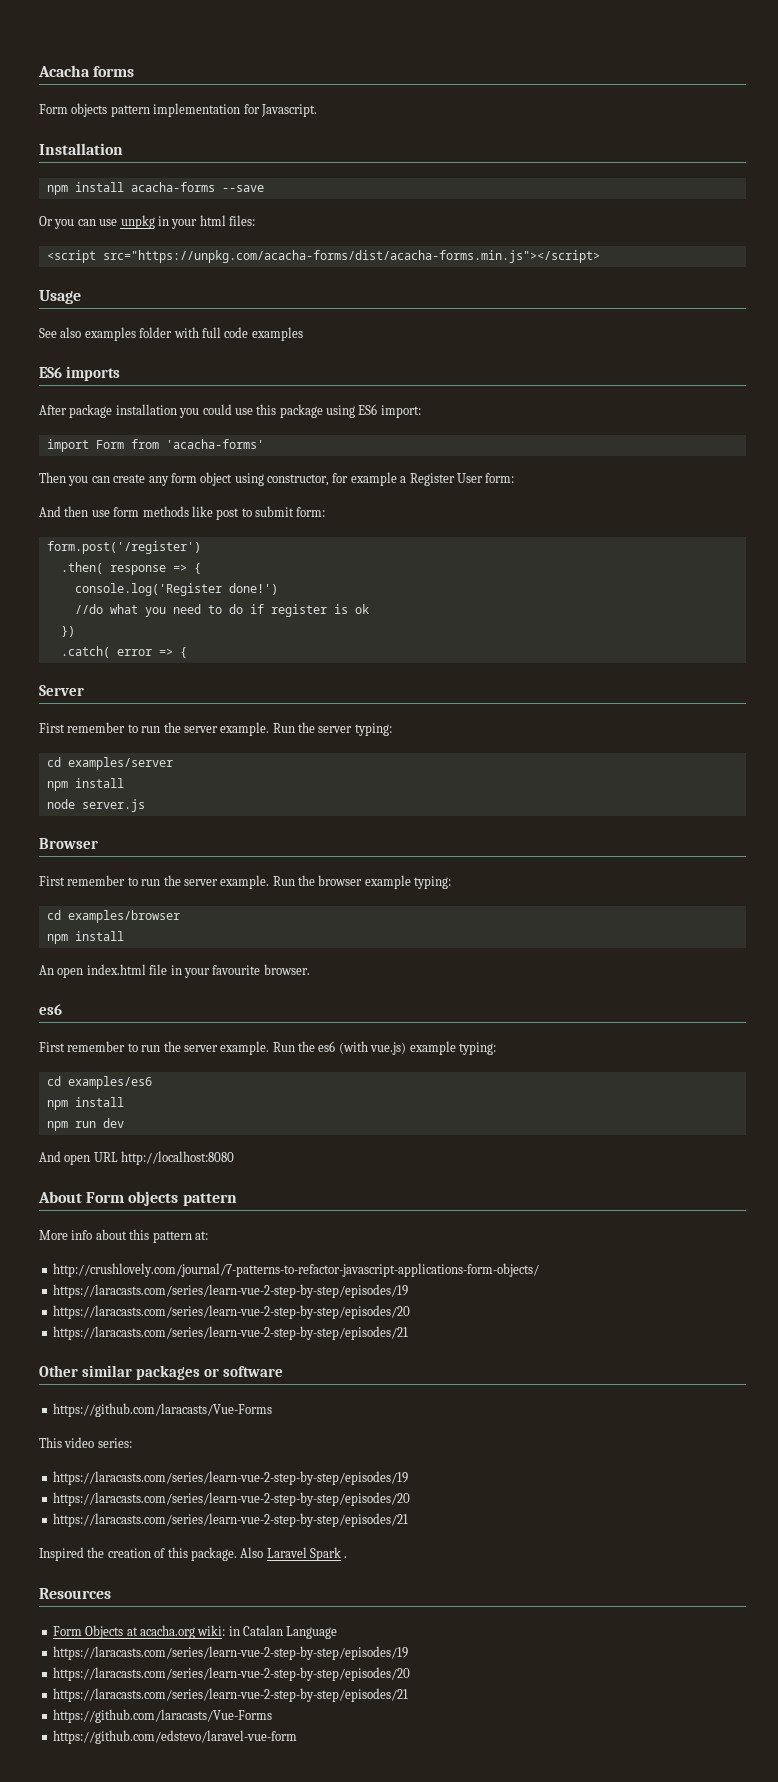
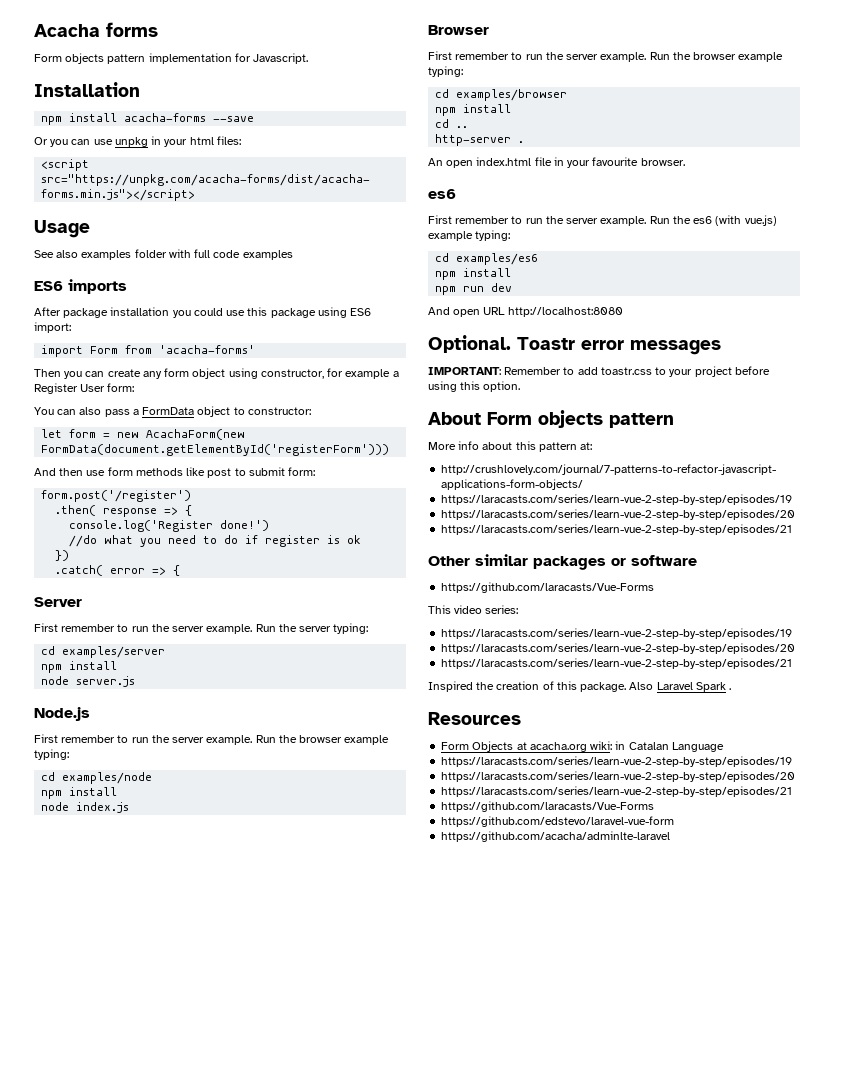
+ You can also pass a FormData object to constructor:
+ let form = new AcachaForm(new FormData(document.getElementById('registerForm')))
+ Node.js
+ First remember to run the server example. Run the browser example typing:
+ cd examples/node
+ npm install
+ node index.js
+ cd ..
+ http-server .
+ Optional. Toastr error messages
+ IMPORTANT: Remember to add toastr.css to your project before using this option.
+ https://github.com/acacha/adminlte-laravel

